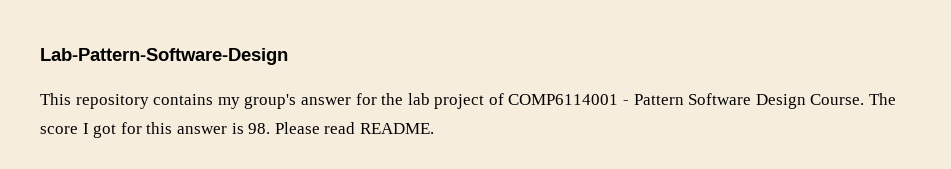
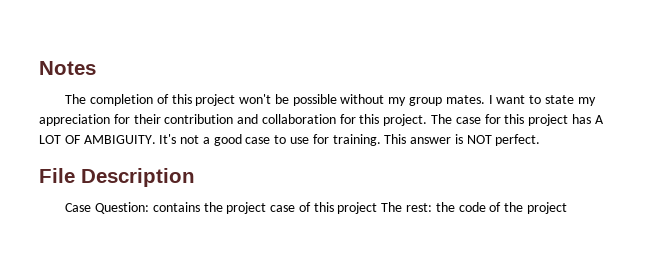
- Lab-Pattern-Software-Design
- This repository contains my group's answer for the lab project of COMP6114001 - Pattern Software Design Course. The score I got for this answer is 98. Please read README.
+ Notes
+ The completion of this project won't be possible without my group mates. I want to state my appreciation for their contribution and collaboration for this project. The case for this project has A LOT OF AMBIGUITY. It's not a good case to use for training. This answer is NOT perfect.
+ File Description
+ Case Question: contains the project case of this project The rest: the code of the project

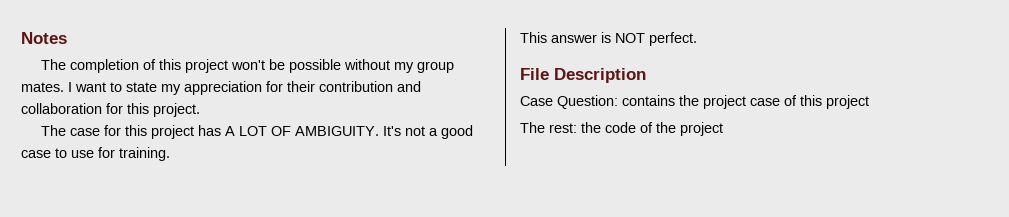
- I want to state my appreciation for their contribution and collaboration for this project. The case for this project has A LOT OF AMBIGUITY.
+ I want to state my appreciation for their contribution and collaboration for this project.
+ The case for this project has A LOT OF AMBIGUITY.
- It's not a good case to use for training. This answer is NOT perfect.
+ It's not a good case to use for training.
+ This answer is NOT perfect.
- Case Question: contains the project case of this project The rest: the code of the project
+ Case Question: contains the project case of this project
+ The rest: the code of the project

